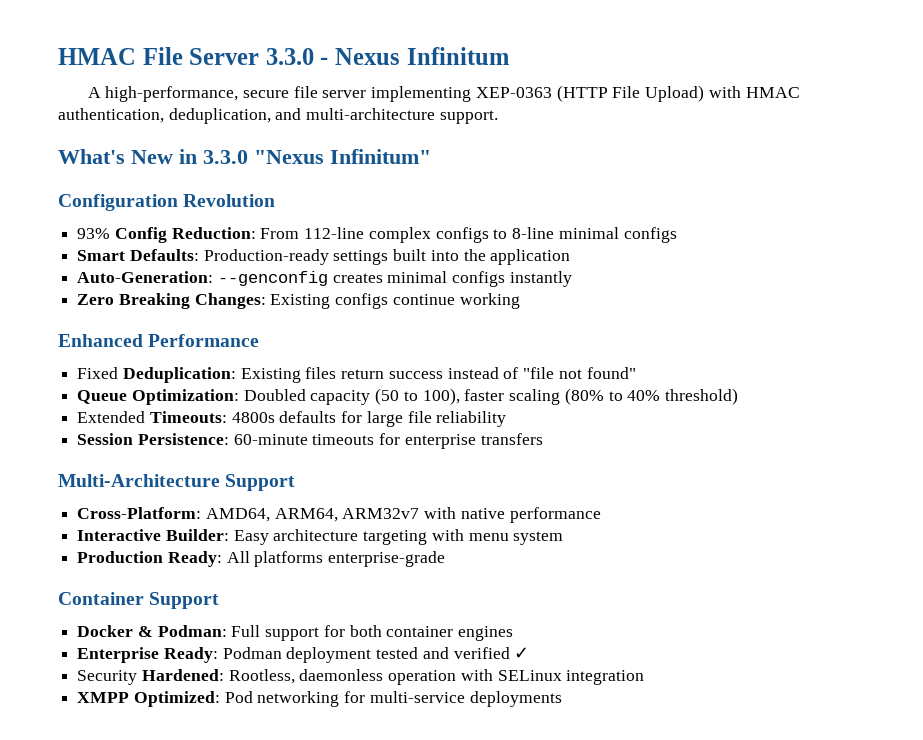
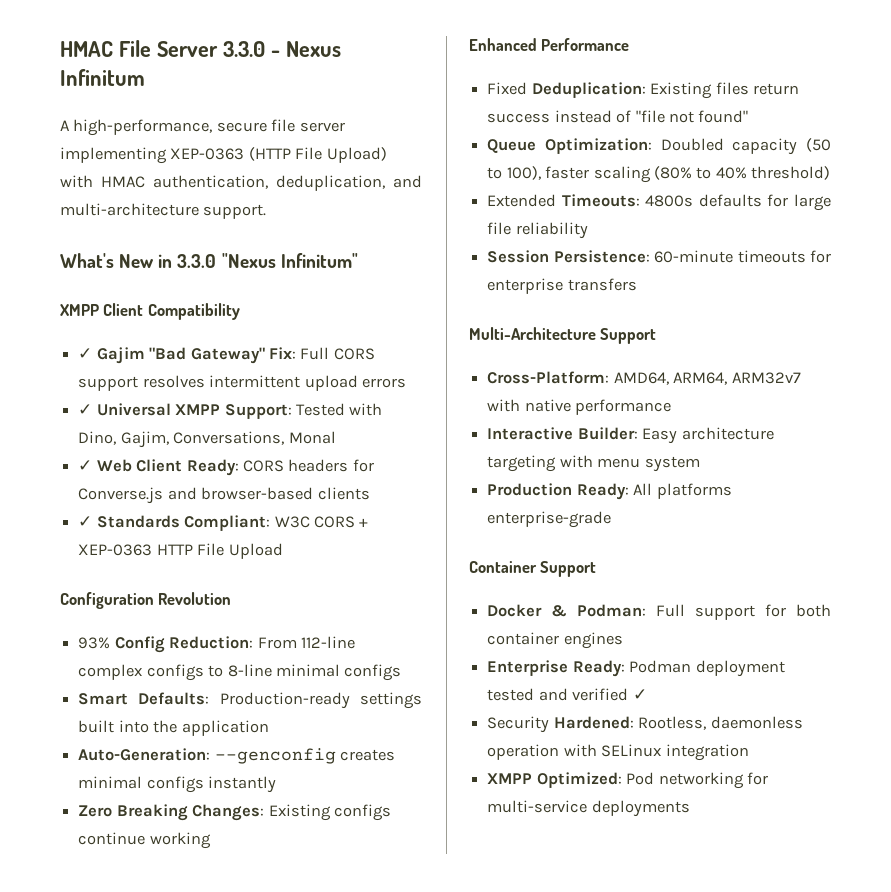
+ XMPP Client Compatibility
+ ✓ Gajim "Bad Gateway" Fix: Full CORS support resolves intermittent upload errors
+ ✓ Universal XMPP Support: Tested with Dino, Gajim, Conversations, Monal
+ ✓ Web Client Ready: CORS headers for Converse.js and browser-based clients
+ ✓ Standards Compliant: W3C CORS + XEP-0363 HTTP File Upload

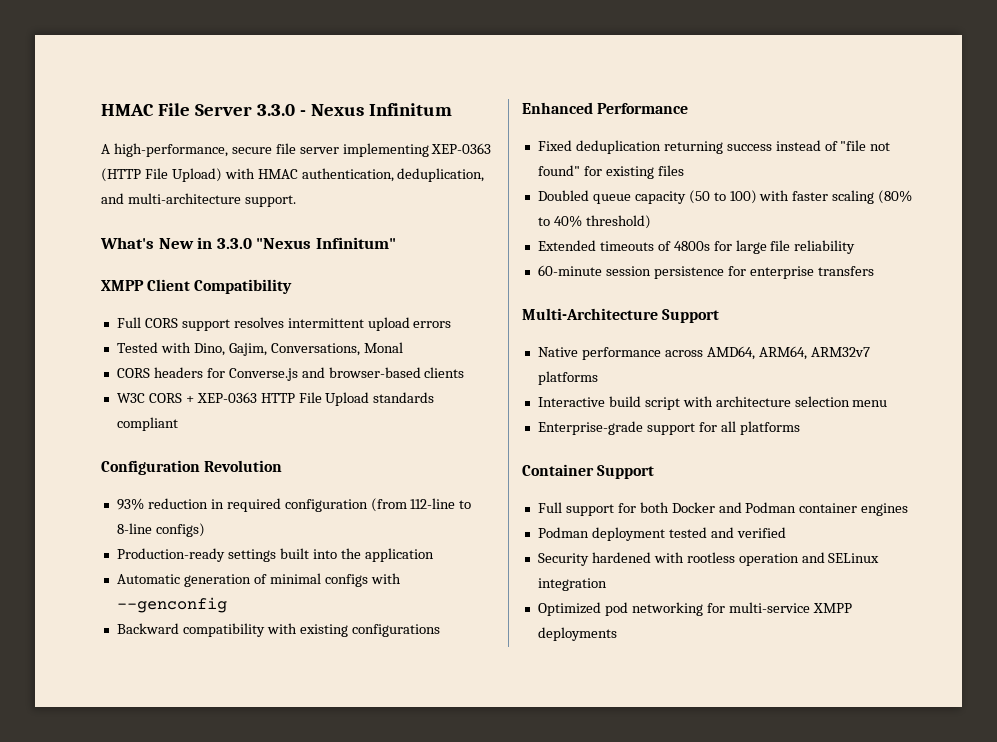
- ✓ Gajim "Bad Gateway" Fix: Full CORS support resolves intermittent upload errors
+ Full CORS support resolves intermittent upload errors
- ✓ Universal XMPP Support: Tested with Dino, Gajim, Conversations, Monal
+ Tested with Dino, Gajim, Conversations, Monal
- ✓ Web Client Ready: CORS headers for Converse.js and browser-based clients
+ CORS headers for Converse.js and browser-based clients
- ✓ Standards Compliant: W3C CORS + XEP-0363 HTTP File Upload
+ W3C CORS + XEP-0363 HTTP File Upload standards compliant
- 93% Config Reduction: From 112-line complex configs to 8-line minimal configs
- Smart Defaults: Production-ready settings built into the application
+ 93% reduction in required configuration (from 112-line to 8-line configs)
+ Production-ready settings built into the application
- Auto-Generation: --genconfig creates minimal configs instantly
- Zero Breaking Changes: Existing configs continue working
+ Automatic generation of minimal configs with --genconfig
+ Backward compatibility with existing configurations
- Fixed Deduplication: Existing files return success instead of "file not found"
- Queue Optimization: Doubled capacity (50 to 100), faster scaling (80% to 40% threshold)
+ Fixed deduplication returning success instead of "file not found" for existing files
+ Doubled queue capacity (50 to 100) with faster scaling (80% to 40% threshold)
- Extended Timeouts: 4800s defaults for large file reliability
+ Extended timeouts of 4800s for large file reliability
- Session Persistence: 60-minute timeouts for enterprise transfers
+ 60-minute session persistence for enterprise transfers
- Cross-Platform: AMD64, ARM64, ARM32v7 with native performance
- Interactive Builder: Easy architecture targeting with menu system
- Production Ready: All platforms enterprise-grade
+ Native performance across AMD64, ARM64, ARM32v7 platforms
+ Interactive build script with architecture selection menu
+ Enterprise-grade support for all platforms
- Docker & Podman: Full support for both container engines
+ Full support for both Docker and Podman container engines
- Enterprise Ready: Podman deployment tested and verified ✓
+ Podman deployment tested and verified
- Security Hardened: Rootless, daemonless operation with SELinux integration
+ Security hardened with rootless operation and SELinux integration
- XMPP Optimized: Pod networking for multi-service deployments
+ Optimized pod networking for multi-service XMPP deployments

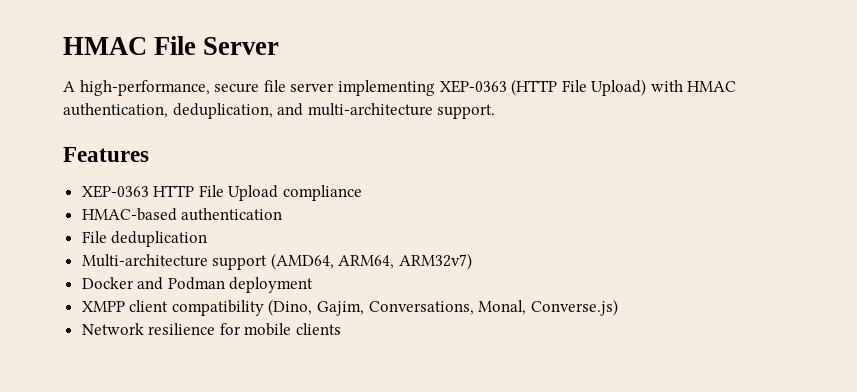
- HMAC File Server 3.3.0 - Nexus Infinitum
+ HMAC File Server
- What's New in 3.3.0 "Nexus Infinitum"
- XMPP Client Compatibility
- Full CORS support resolves intermittent upload errors
- Tested with Dino, Gajim, Conversations, Monal
- CORS headers for Converse.js and browser-based clients
- W3C CORS + XEP-0363 HTTP File Upload standards compliant
- Configuration Revolution
- 93% reduction in required configuration (from 112-line to 8-line configs)
- Production-ready settings built into the application
- Automatic generation of minimal configs with --genconfig
- Backward compatibility with existing configurations
- Enhanced Performance
- Fixed deduplication returning success instead of "file not found" for existing files
- Doubled queue capacity (50 to 100) with faster scaling (80% to 40% threshold)
- Extended timeouts of 4800s for large file reliability
- 60-minute session persistence for enterprise transfers
- Multi-Architecture Support
- Native performance across AMD64, ARM64, ARM32v7 platforms
- Interactive build script with architecture selection menu
- Enterprise-grade support for all platforms
- Container Support
- Full support for both Docker and Podman container engines
- Podman deployment tested and verified
- Security hardened with rootless operation and SELinux integration
- Optimized pod networking for multi-service XMPP deployments
+ Features
+ XEP-0363 HTTP File Upload compliance
+ HMAC-based authentication
+ File deduplication
+ Multi-architecture support (AMD64, ARM64, ARM32v7)
+ Docker and Podman deployment
+ XMPP client compatibility (Dino, Gajim, Conversations, Monal, Converse.js)
+ Network resilience for mobile clients

